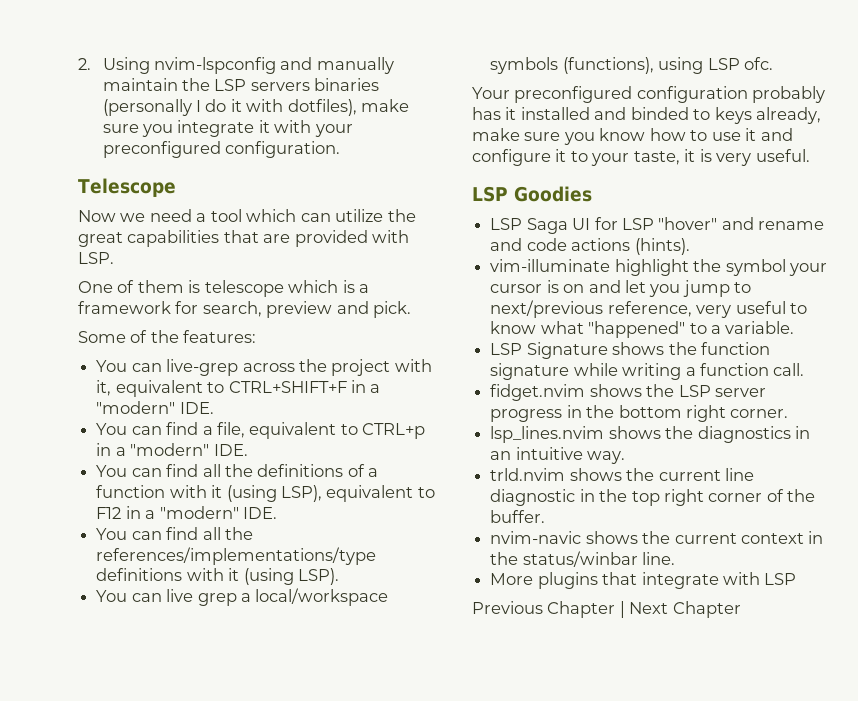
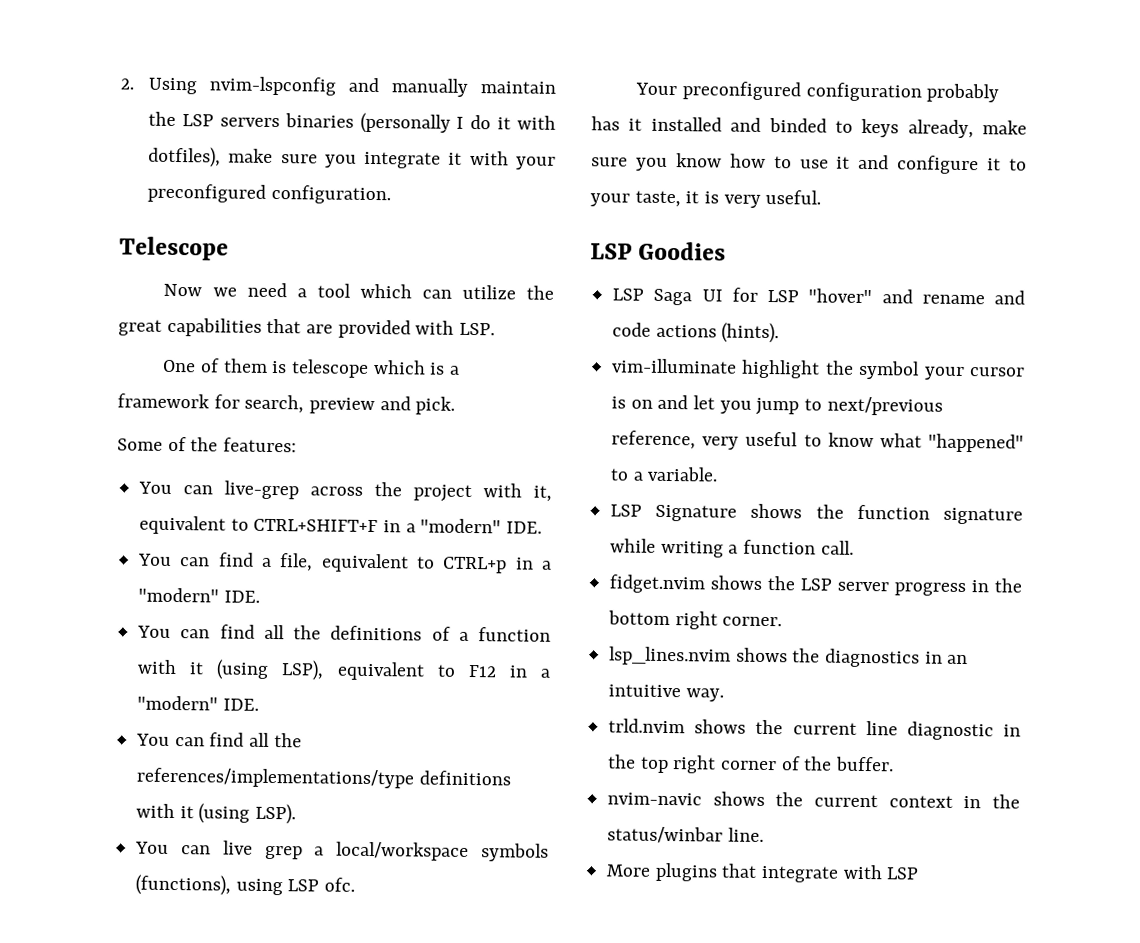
- Previous Chapter | Next Chapter

